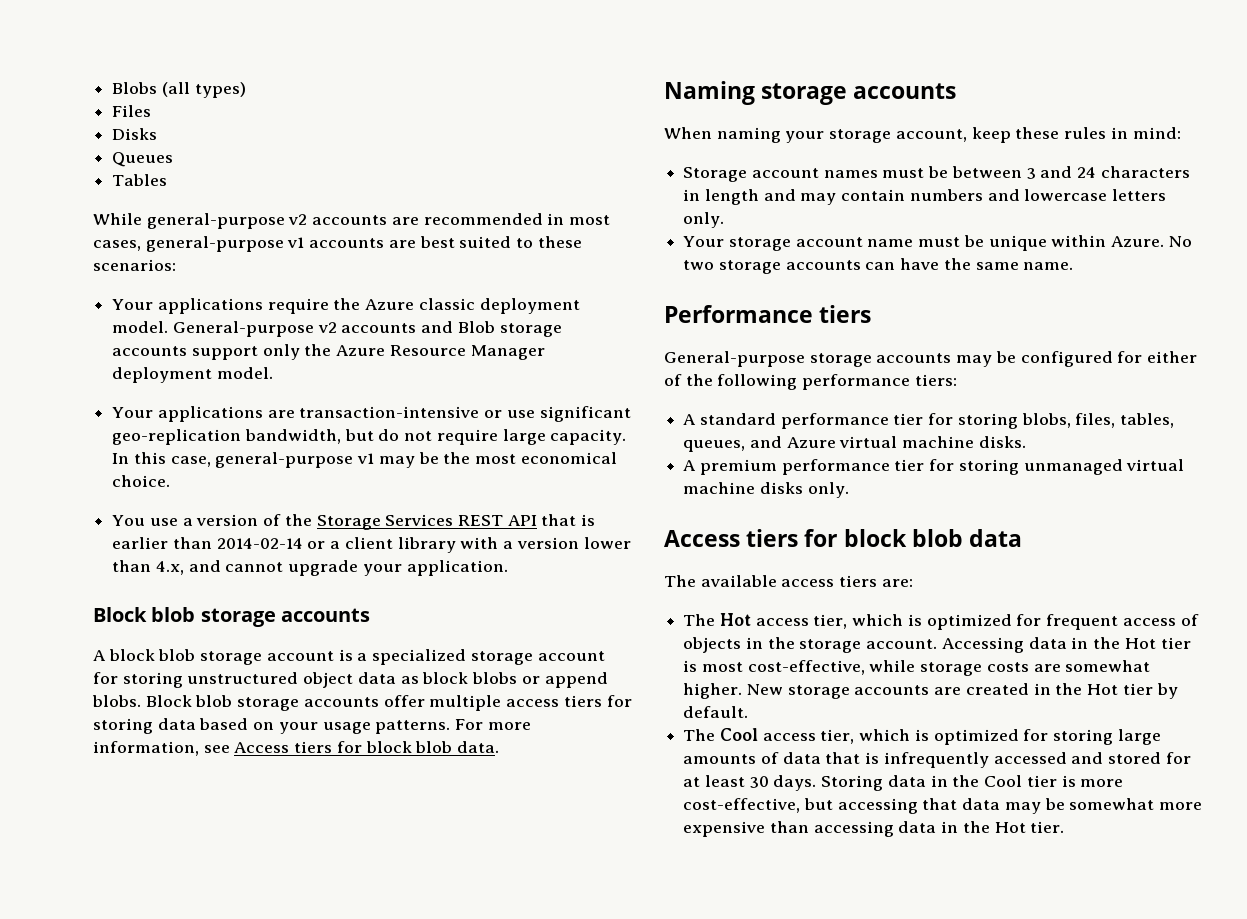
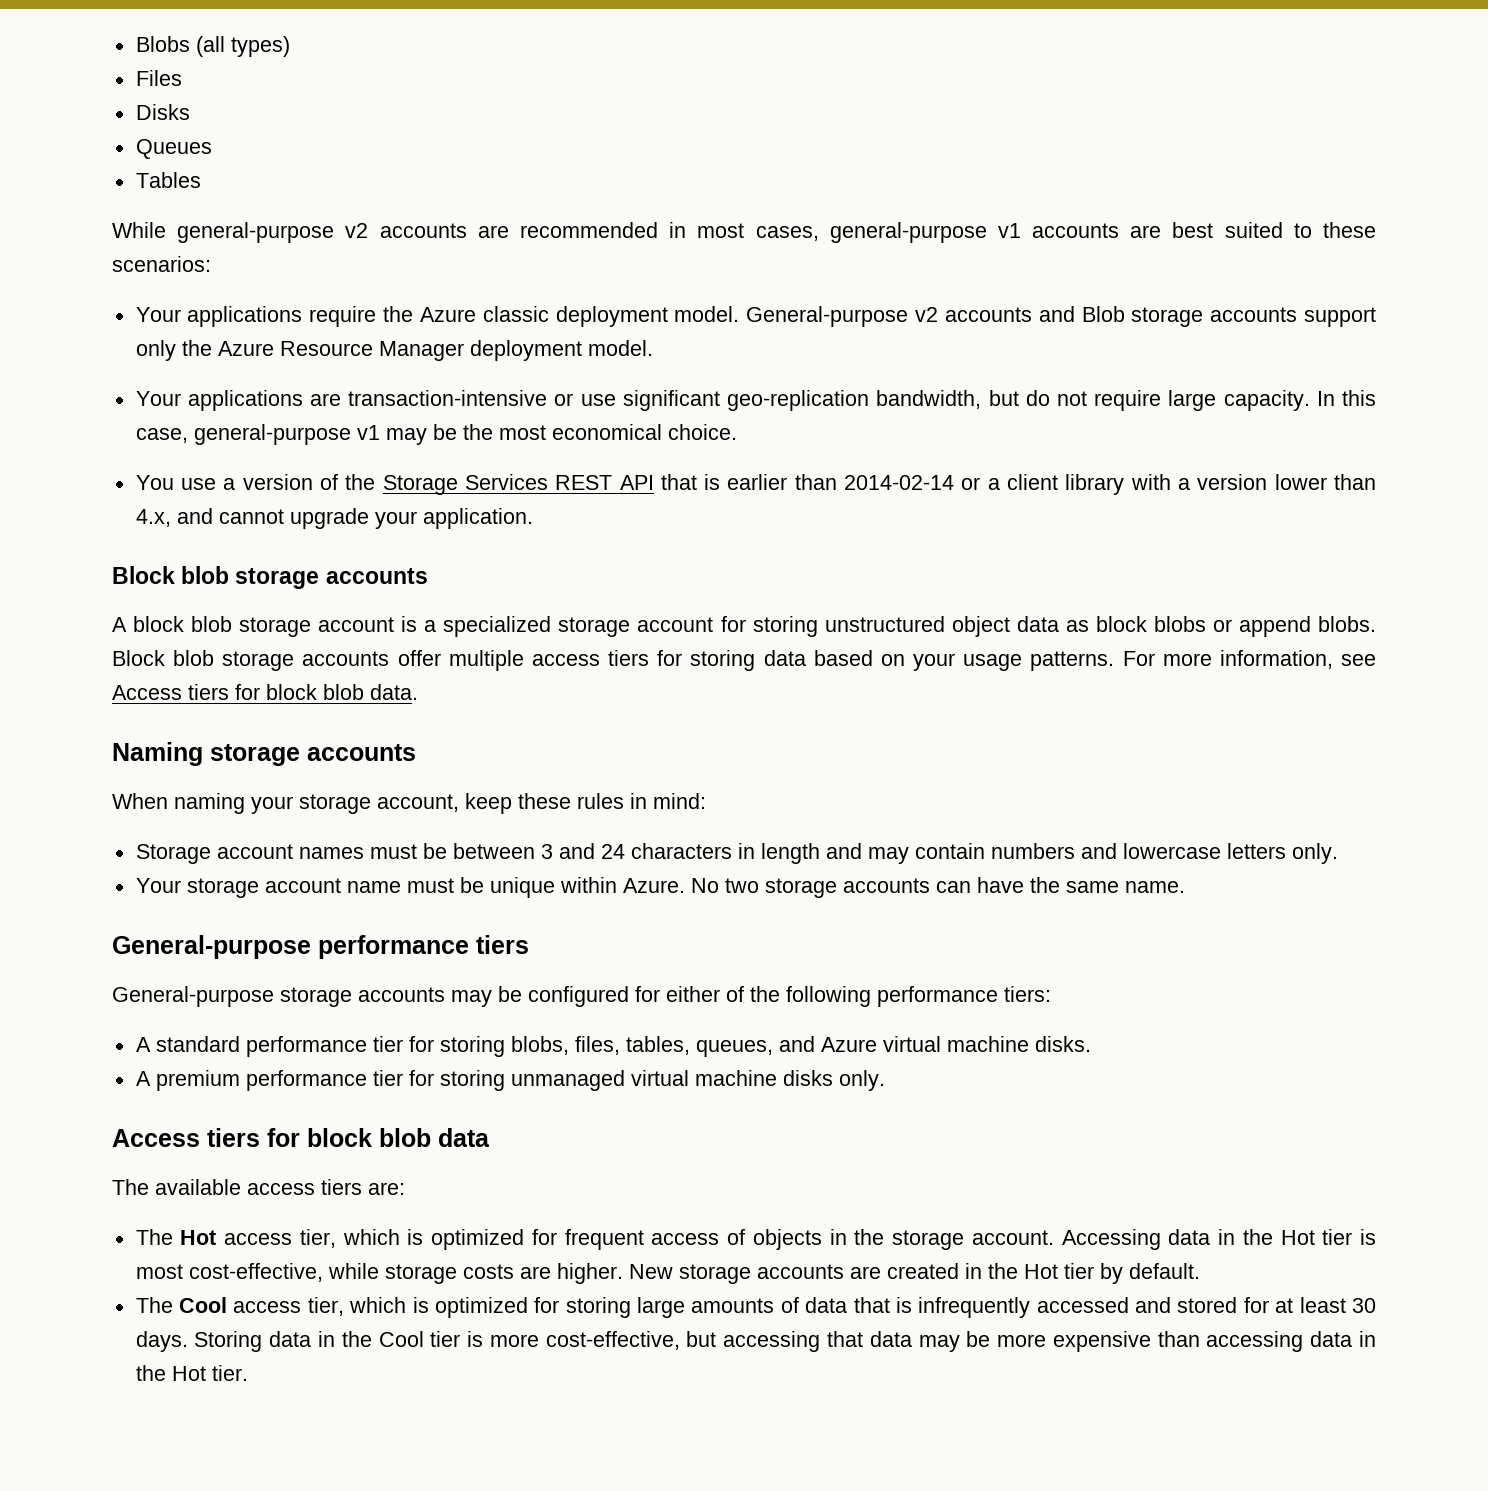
- Performance tiers
+ General-purpose performance tiers
- Accessing data in the Hot tier is most cost-effective, while storage costs are somewhat higher.
+ Accessing data in the Hot tier is most cost-effective, while storage costs are higher.
- Storing data in the Cool tier is more cost-effective, but accessing that data may be somewhat more expensive than accessing data in the Hot tier.
+ Storing data in the Cool tier is more cost-effective, but accessing that data may be more expensive than accessing data in the Hot tier.

